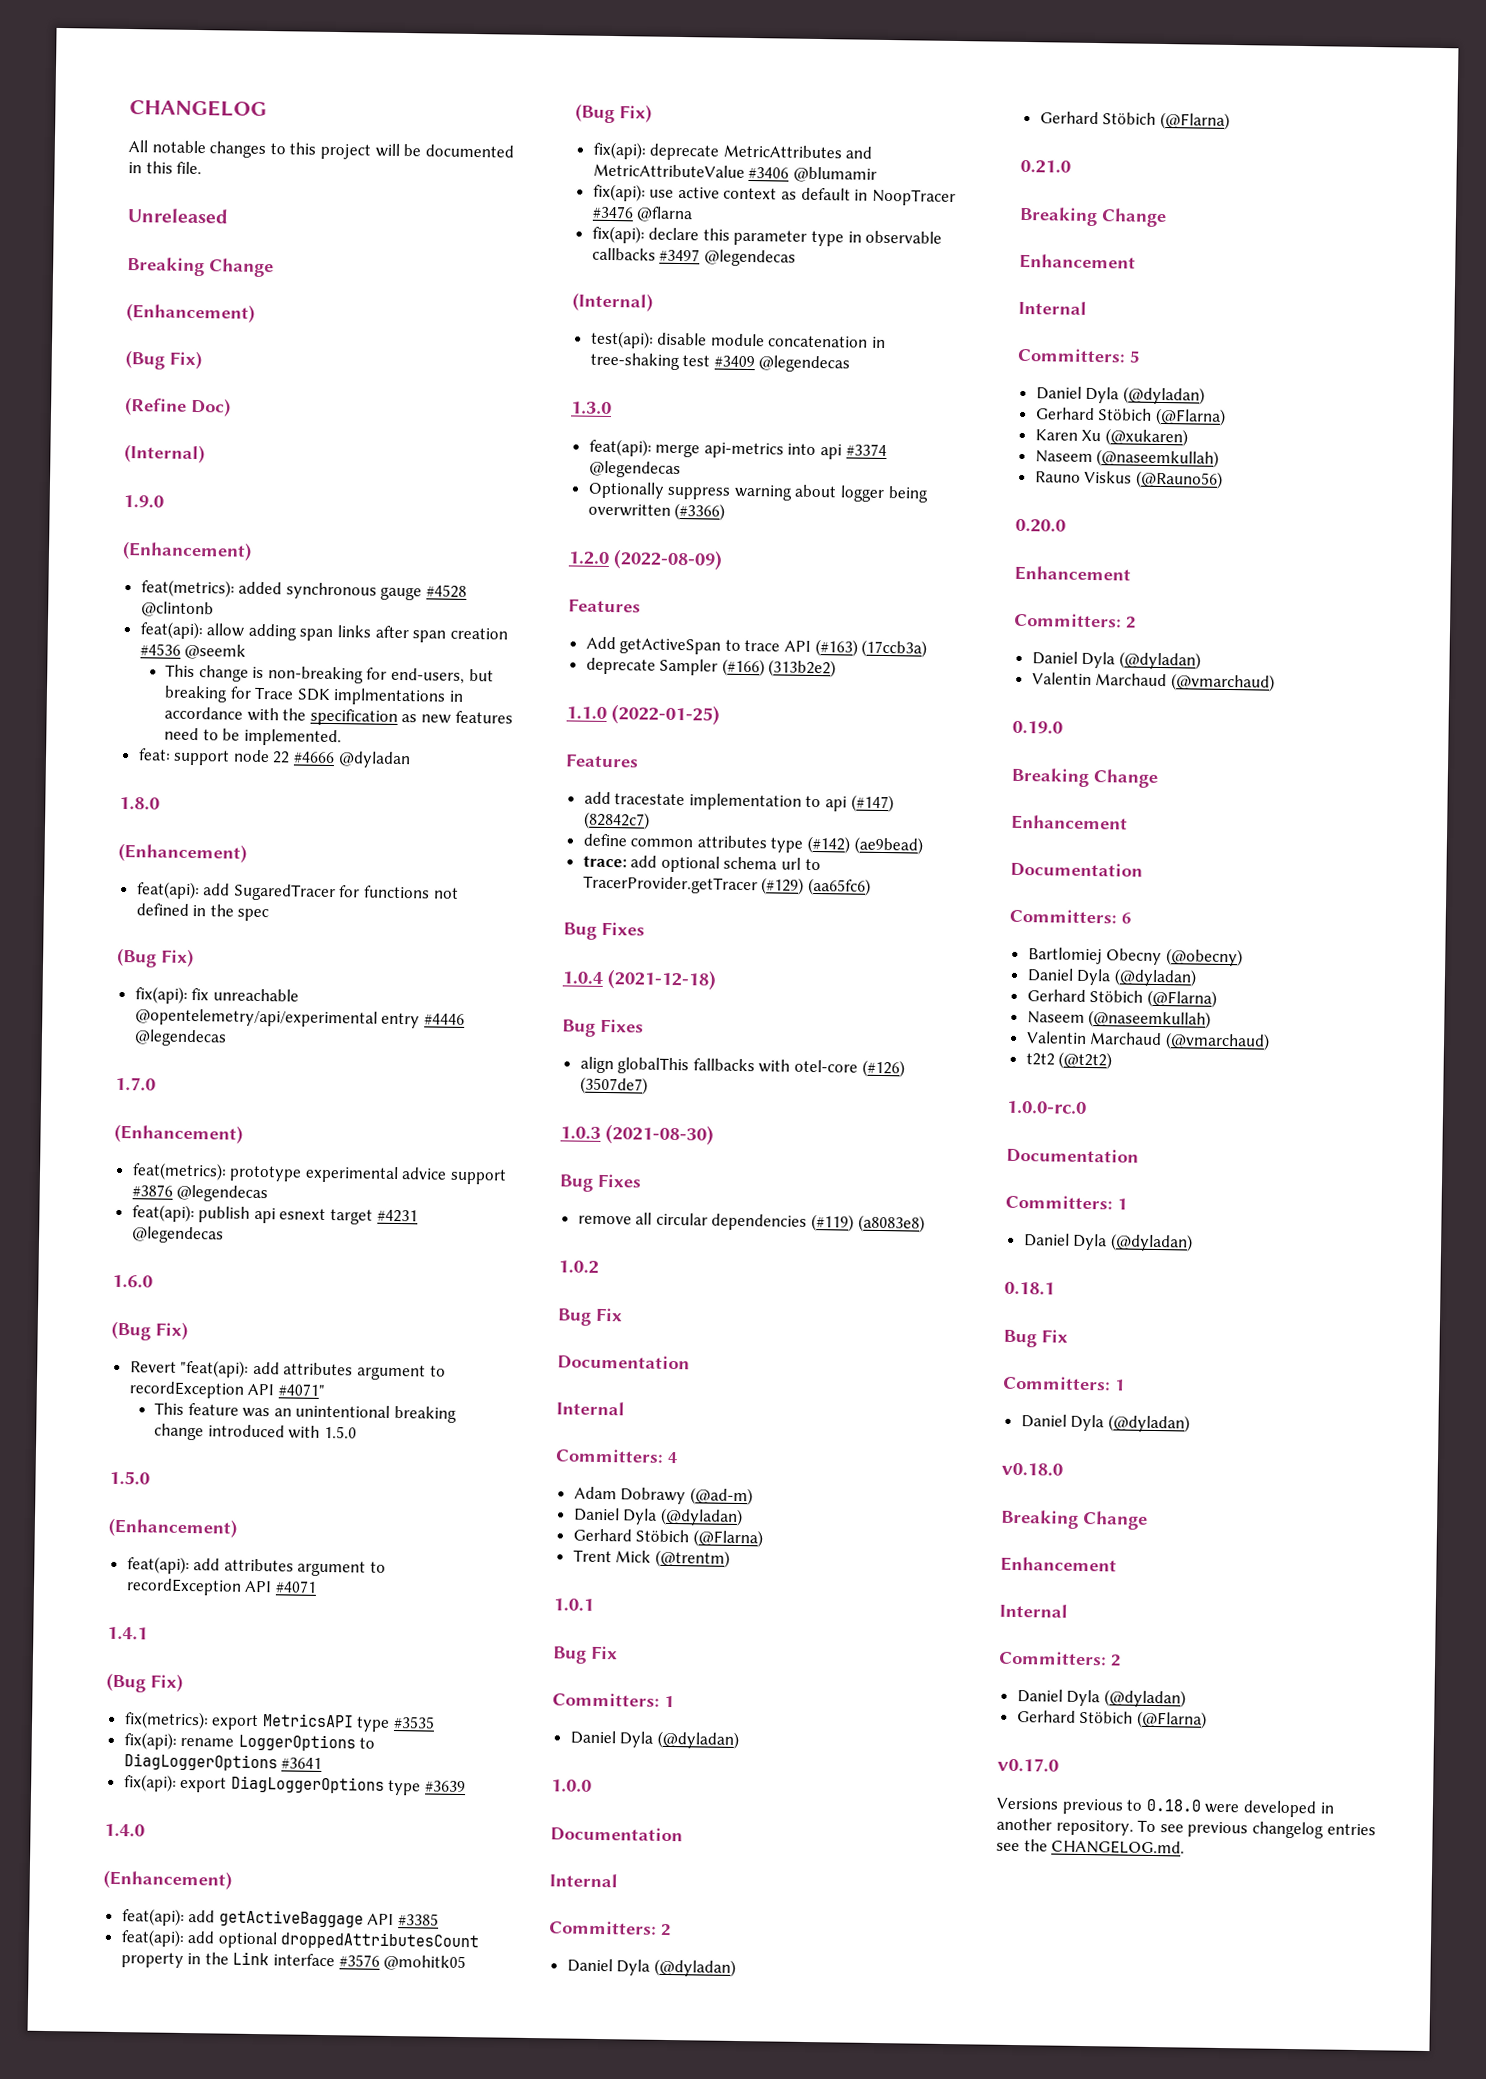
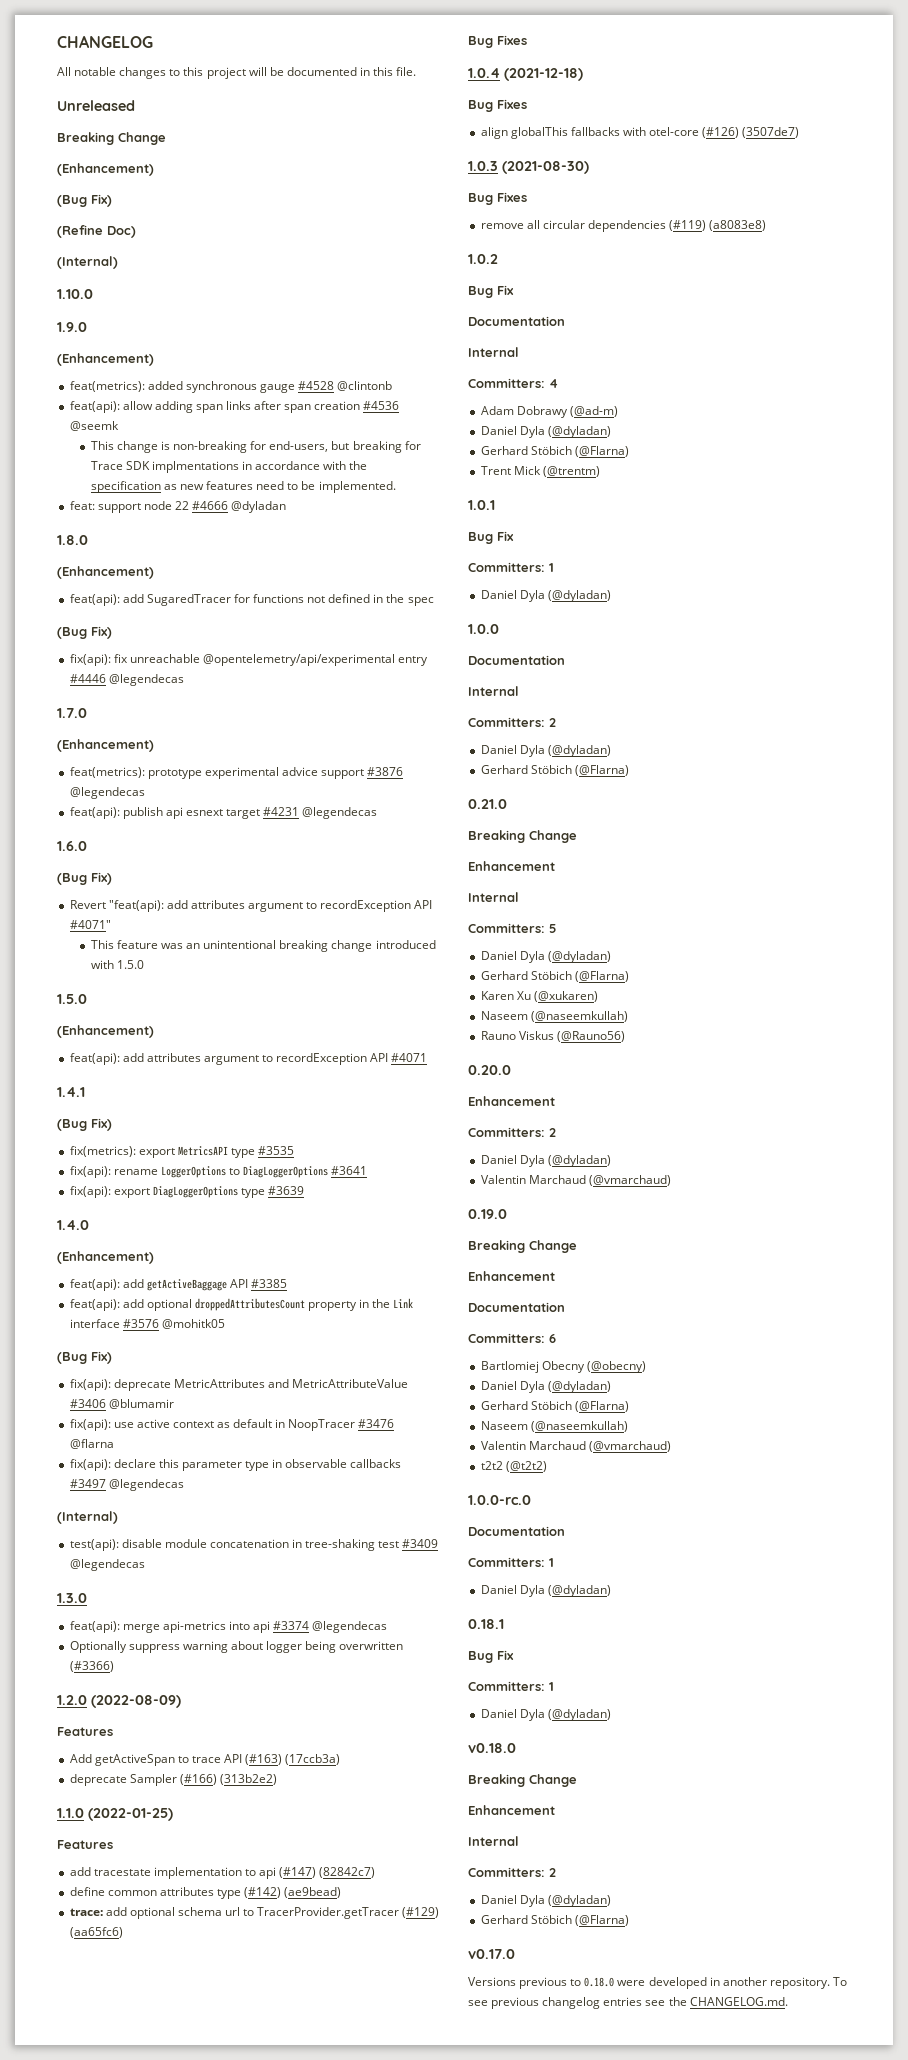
+ 1.10.0

